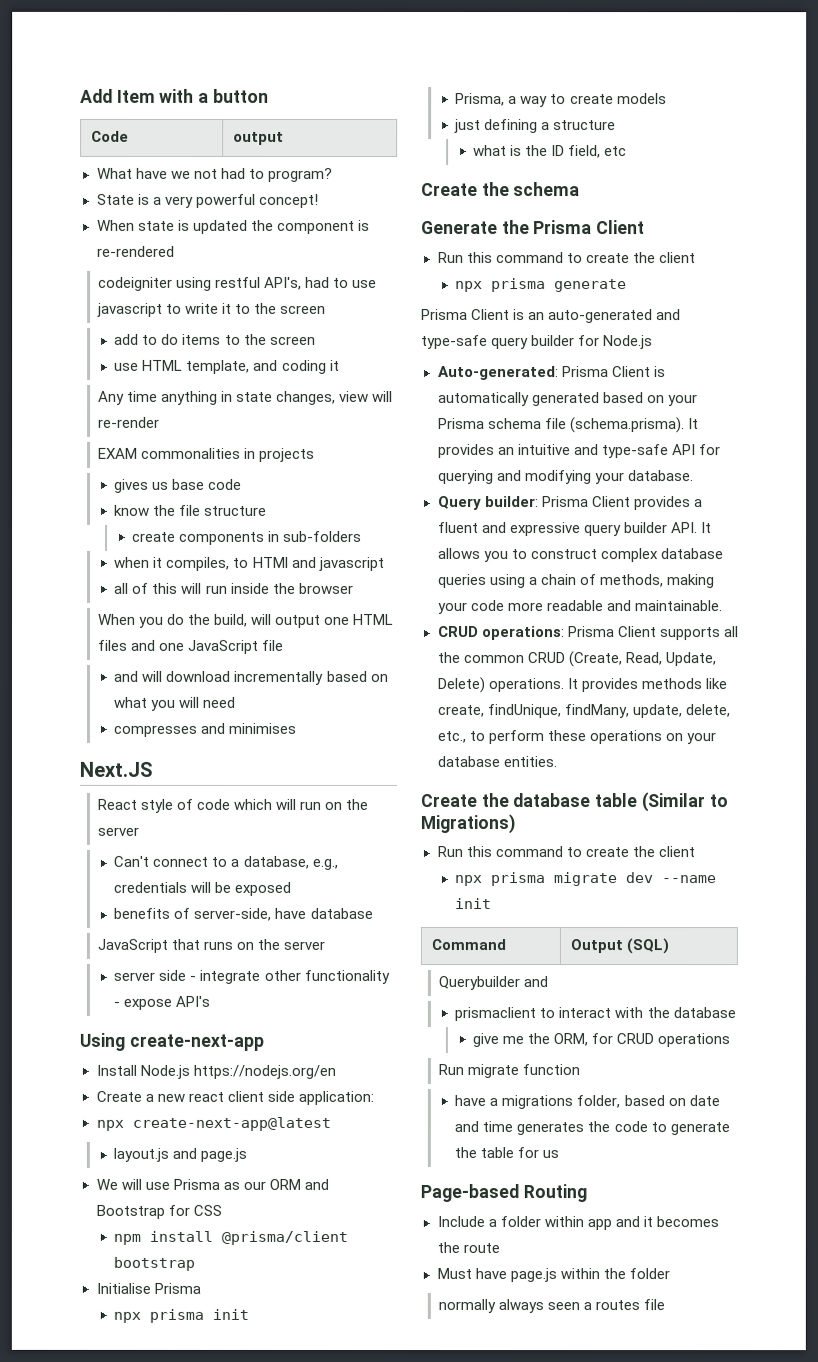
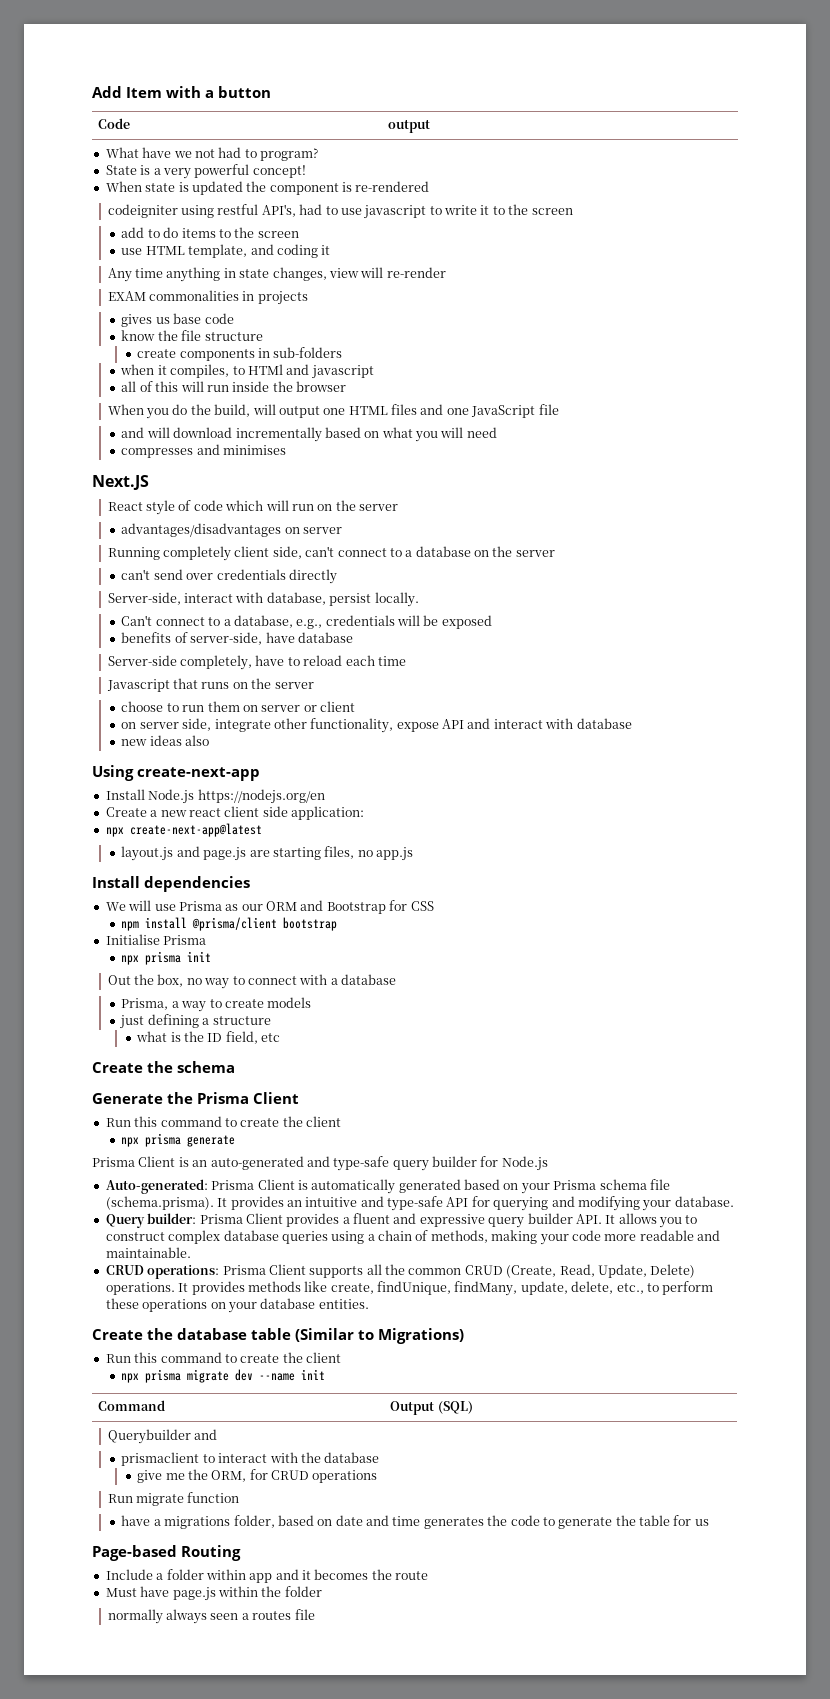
+ advantages/disadvantages on server
+ Running completely client side, can't connect to a database on the server
+ can't send over credentials directly
+ Server-side, interact with database, persist locally.
- JavaScript that runs on the server
+ Server-side completely, have to reload each time
+ Javascript that runs on the server
- server side - integrate other functionality - expose API's
+ choose to run them on server or client
+ on server side, integrate other functionality, expose API and interact with database
+ new ideas also
- layout.js and page.js
+ layout.js and page.js are starting files, no app.js
+ Install dependencies
+ Out the box, no way to connect with a database

